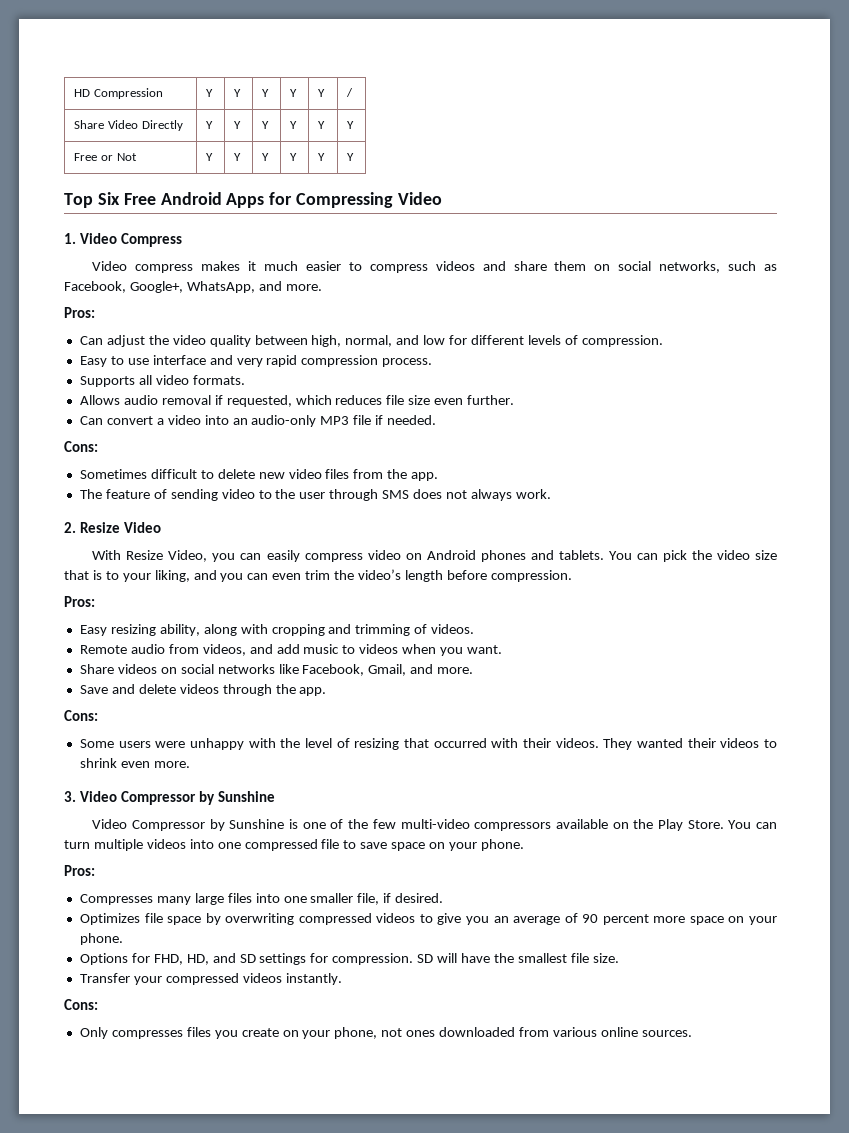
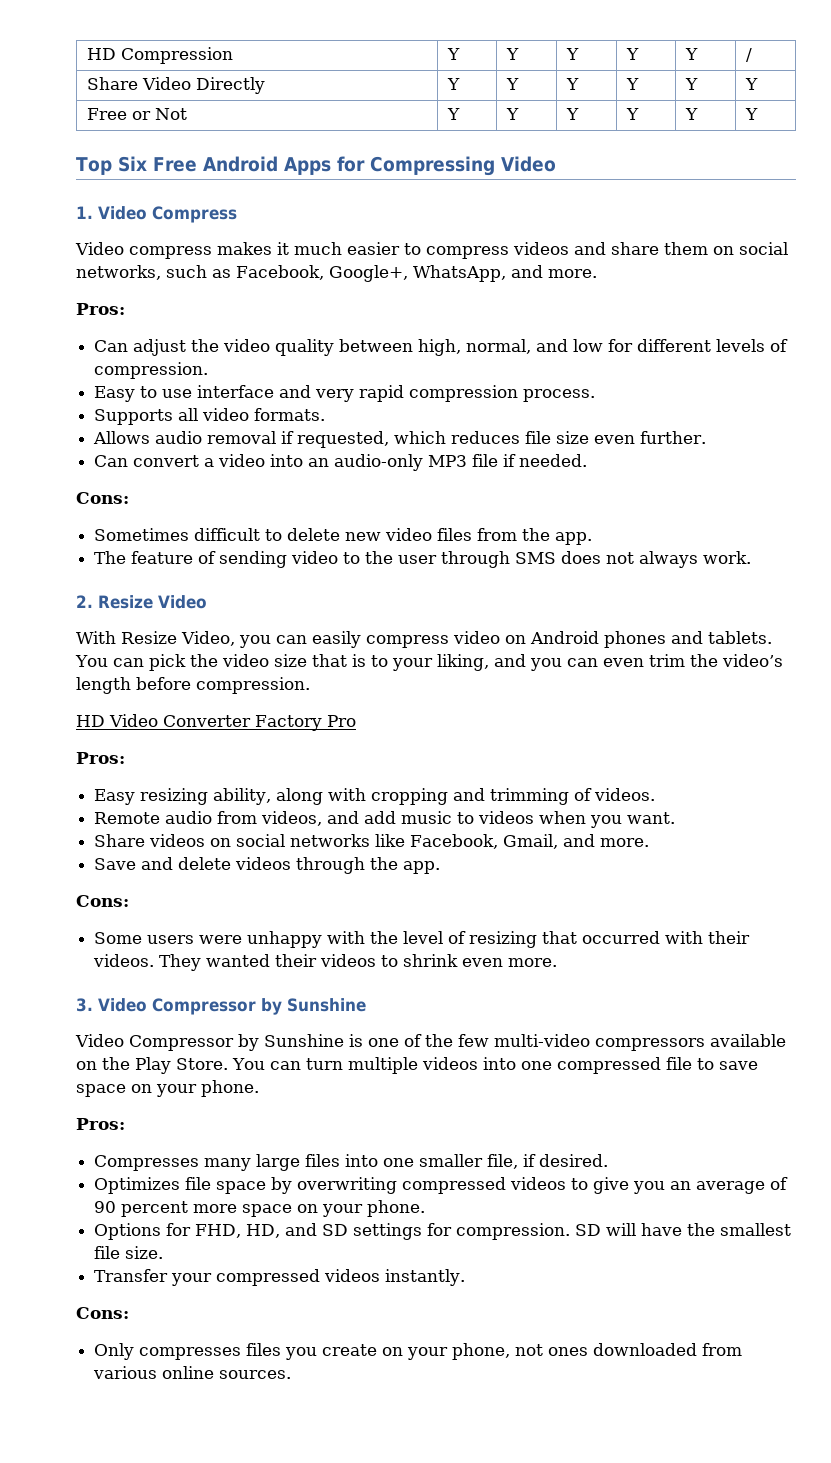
+ HD Video Converter Factory Pro

